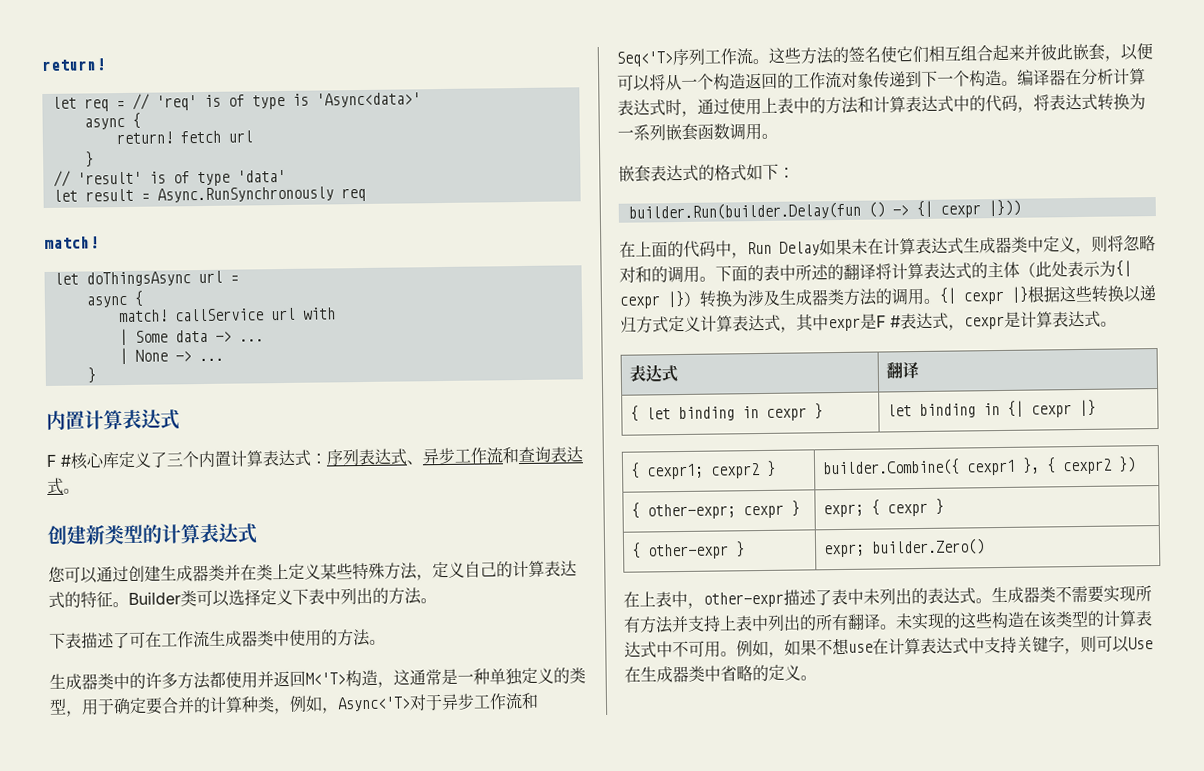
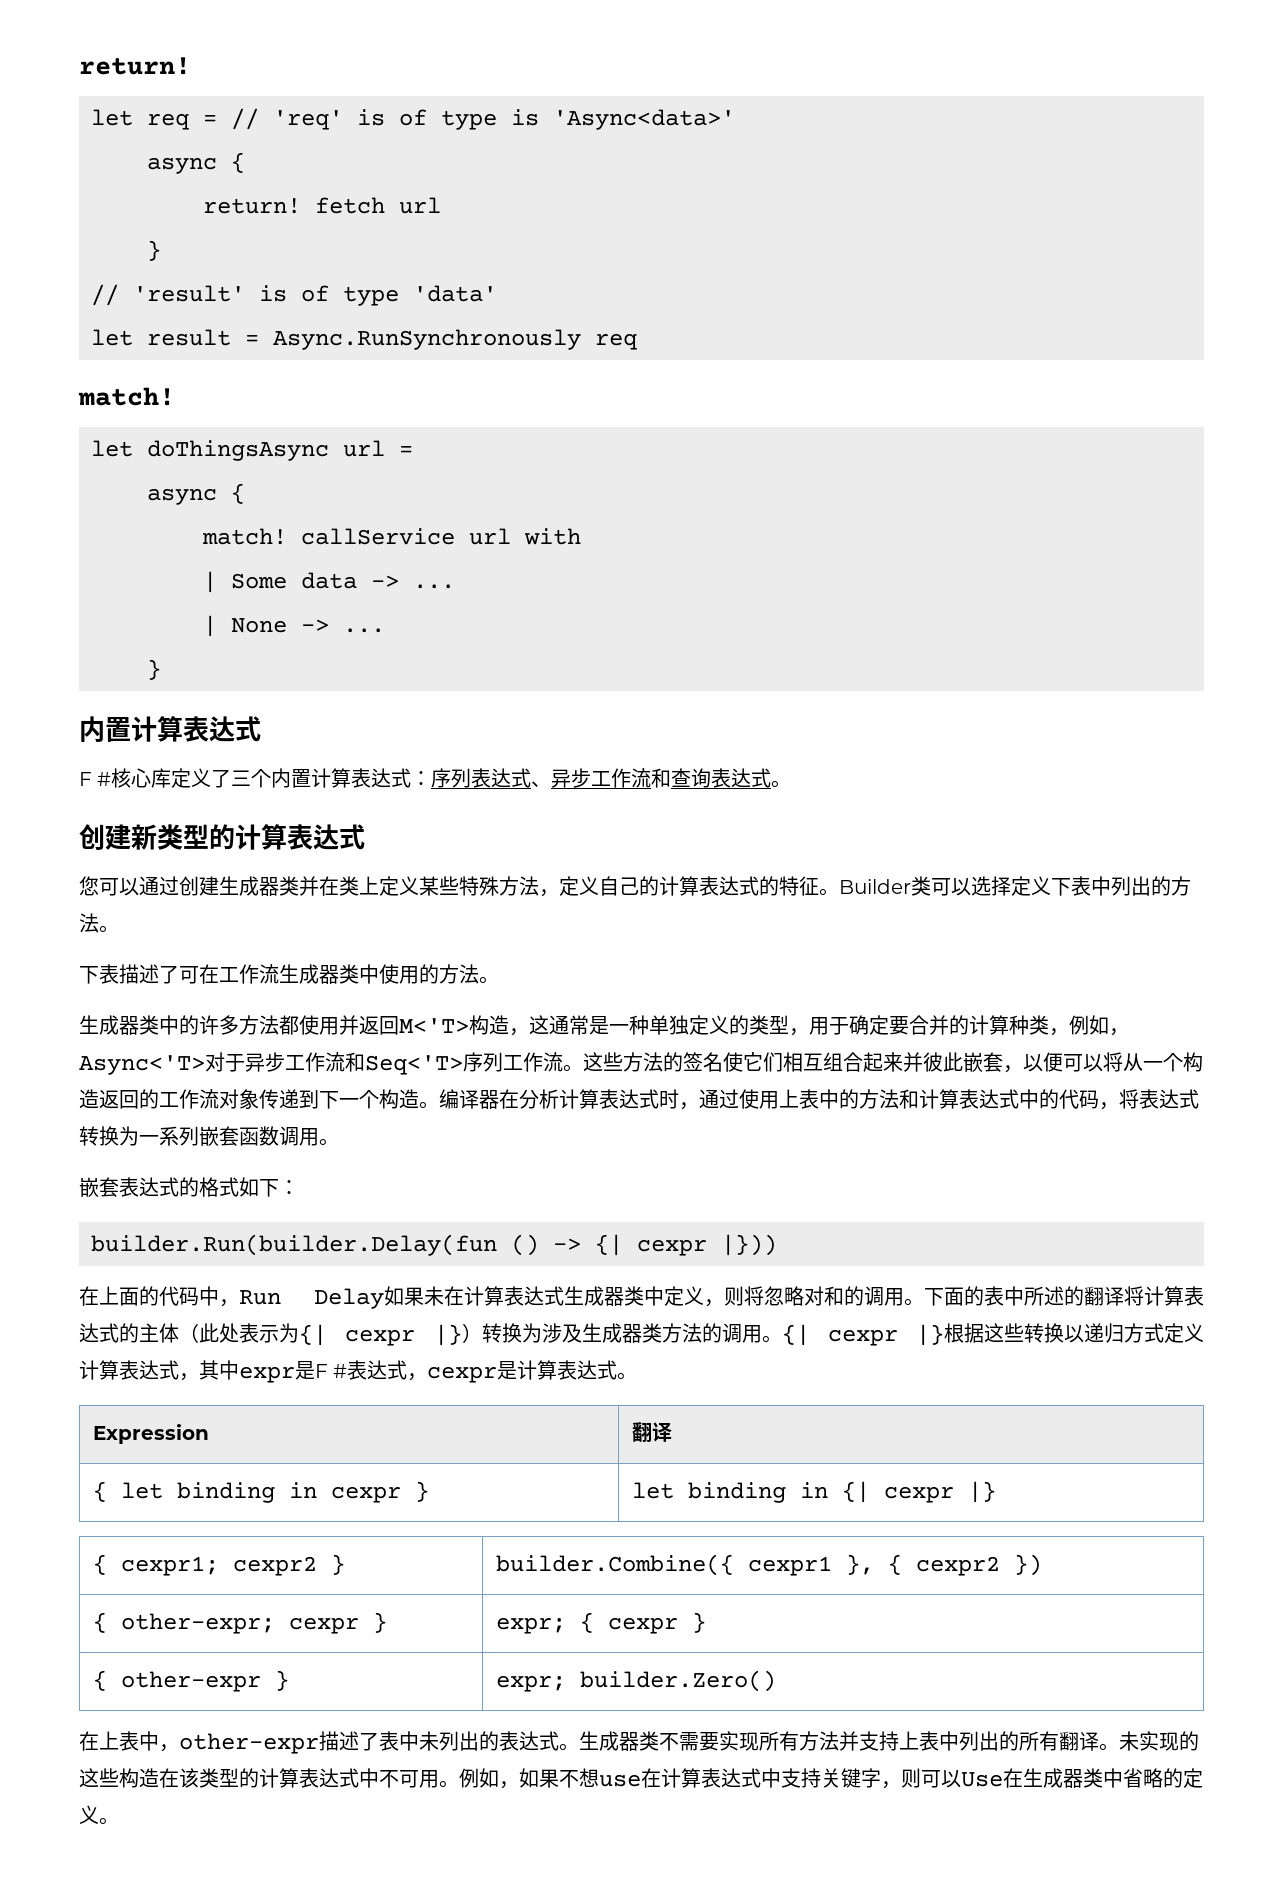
- 表达式 | 翻译
+ Expression | 翻译

